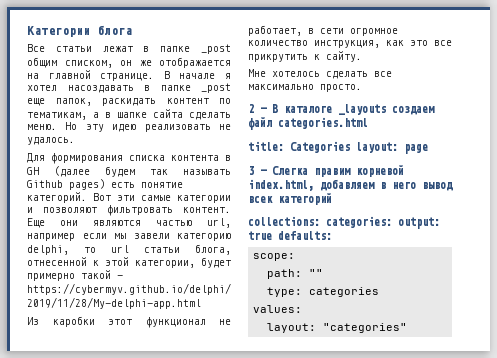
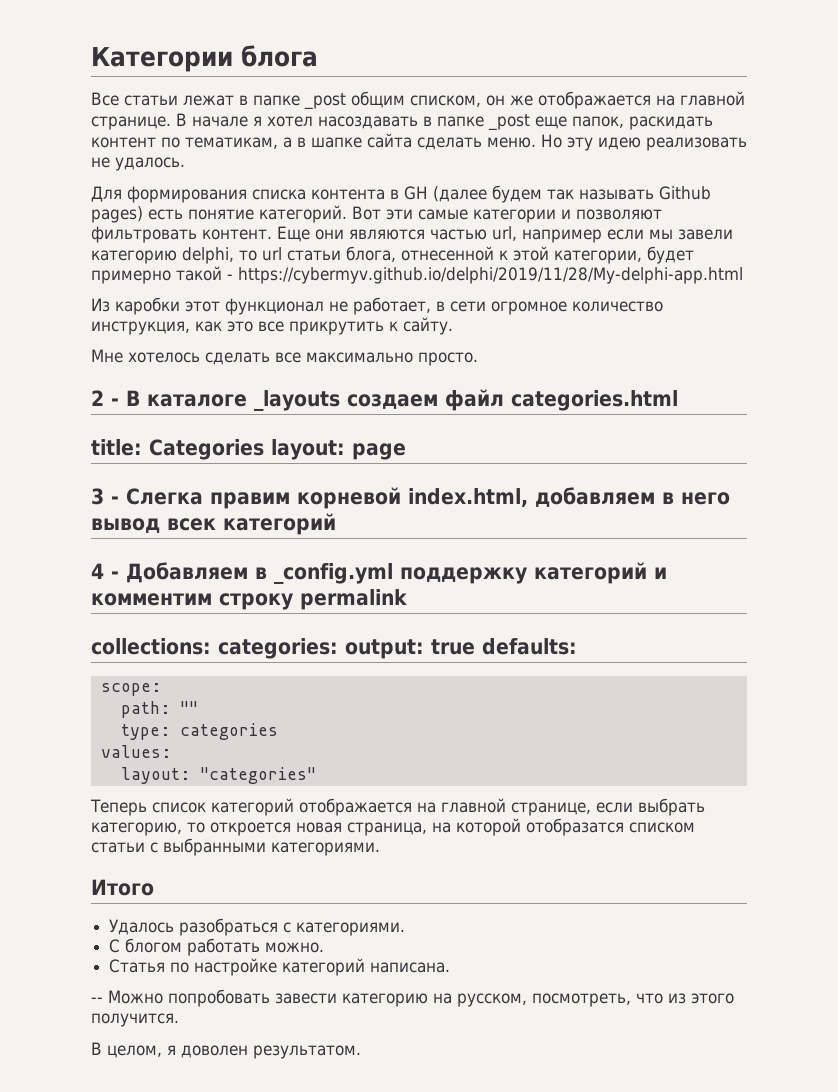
+ 4 - Добавляем в _config.yml поддержку категорий и комментим строку permalink
+ Теперь список категорий отображается на главной странице, если выбрать категорию, то откроется новая страница, на которой отобразатся списком статьи с выбранными категориями.
+ Итого
+ Удалось разобраться с категориями.
+ С блогом работать можно.
+ Статья по настройке категорий написана.
+ -- Можно попробовать завести категорию на русском, посмотреть, что из этого получится.
+ В целом, я доволен результатом.

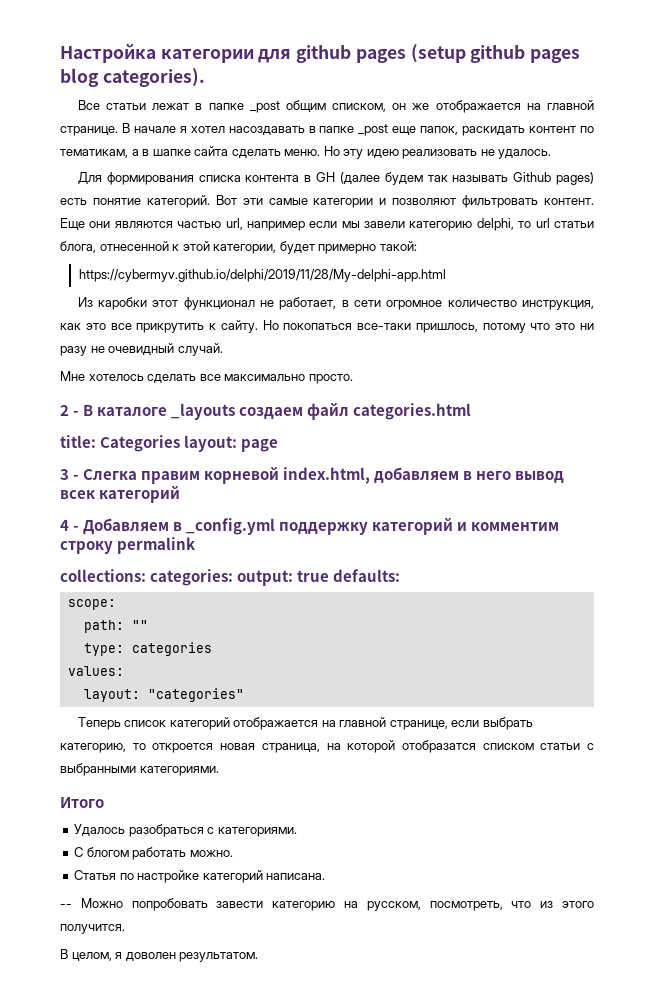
- Категории блога
+ Настройка категории для github pages (setup github pages blog categories).
- Еще они являются частью url, например если мы завели категорию delphi, то url статьи блога, отнесенной к этой категории, будет примерно такой - https://cybermyv.github.io/delphi/2019/11/28/My-delphi-app.html
+ Еще они являются частью url, например если мы завели категорию delphi, то url статьи блога, отнесенной к этой категории, будет примерно такой:
+ https://cybermyv.github.io/delphi/2019/11/28/My-delphi-app.html
+ Но покопаться все-таки пришлось, потому что это ни разу не очевидный случай.

